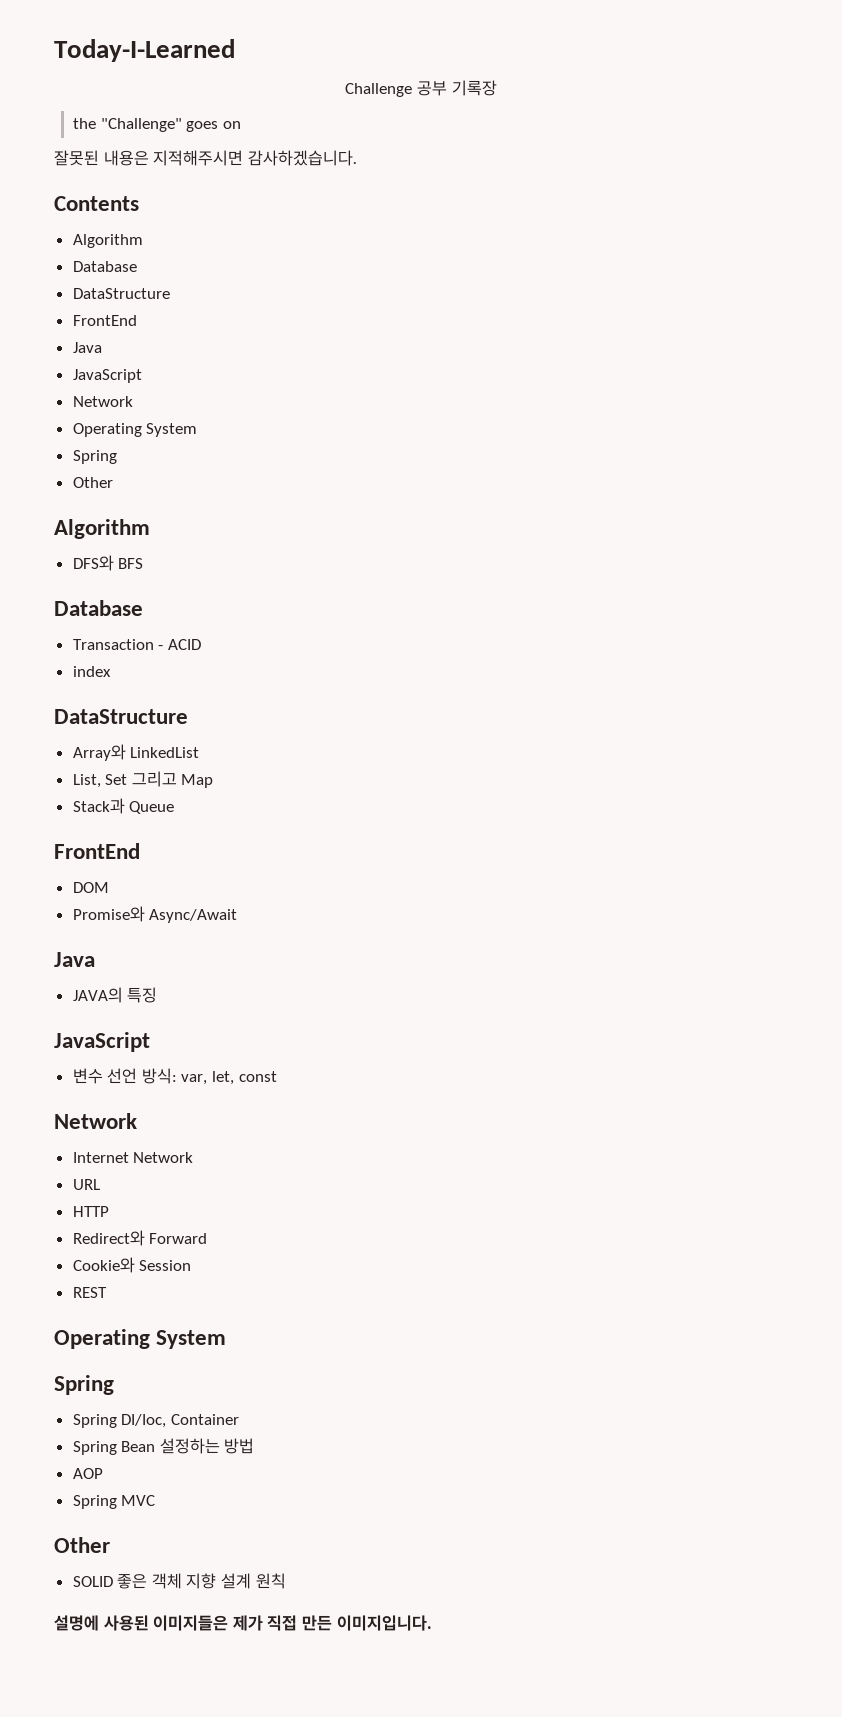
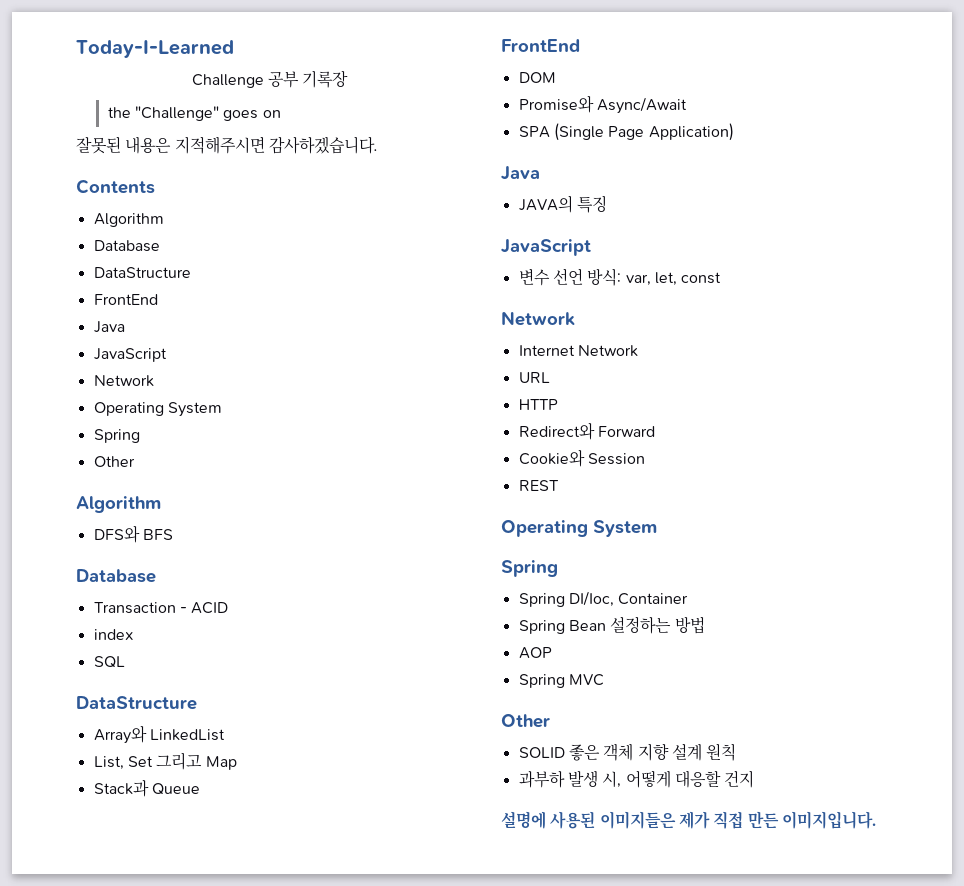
+ SQL
+ SPA (Single Page Application)
+ 과부하 발생 시, 어떻게 대응할 건지

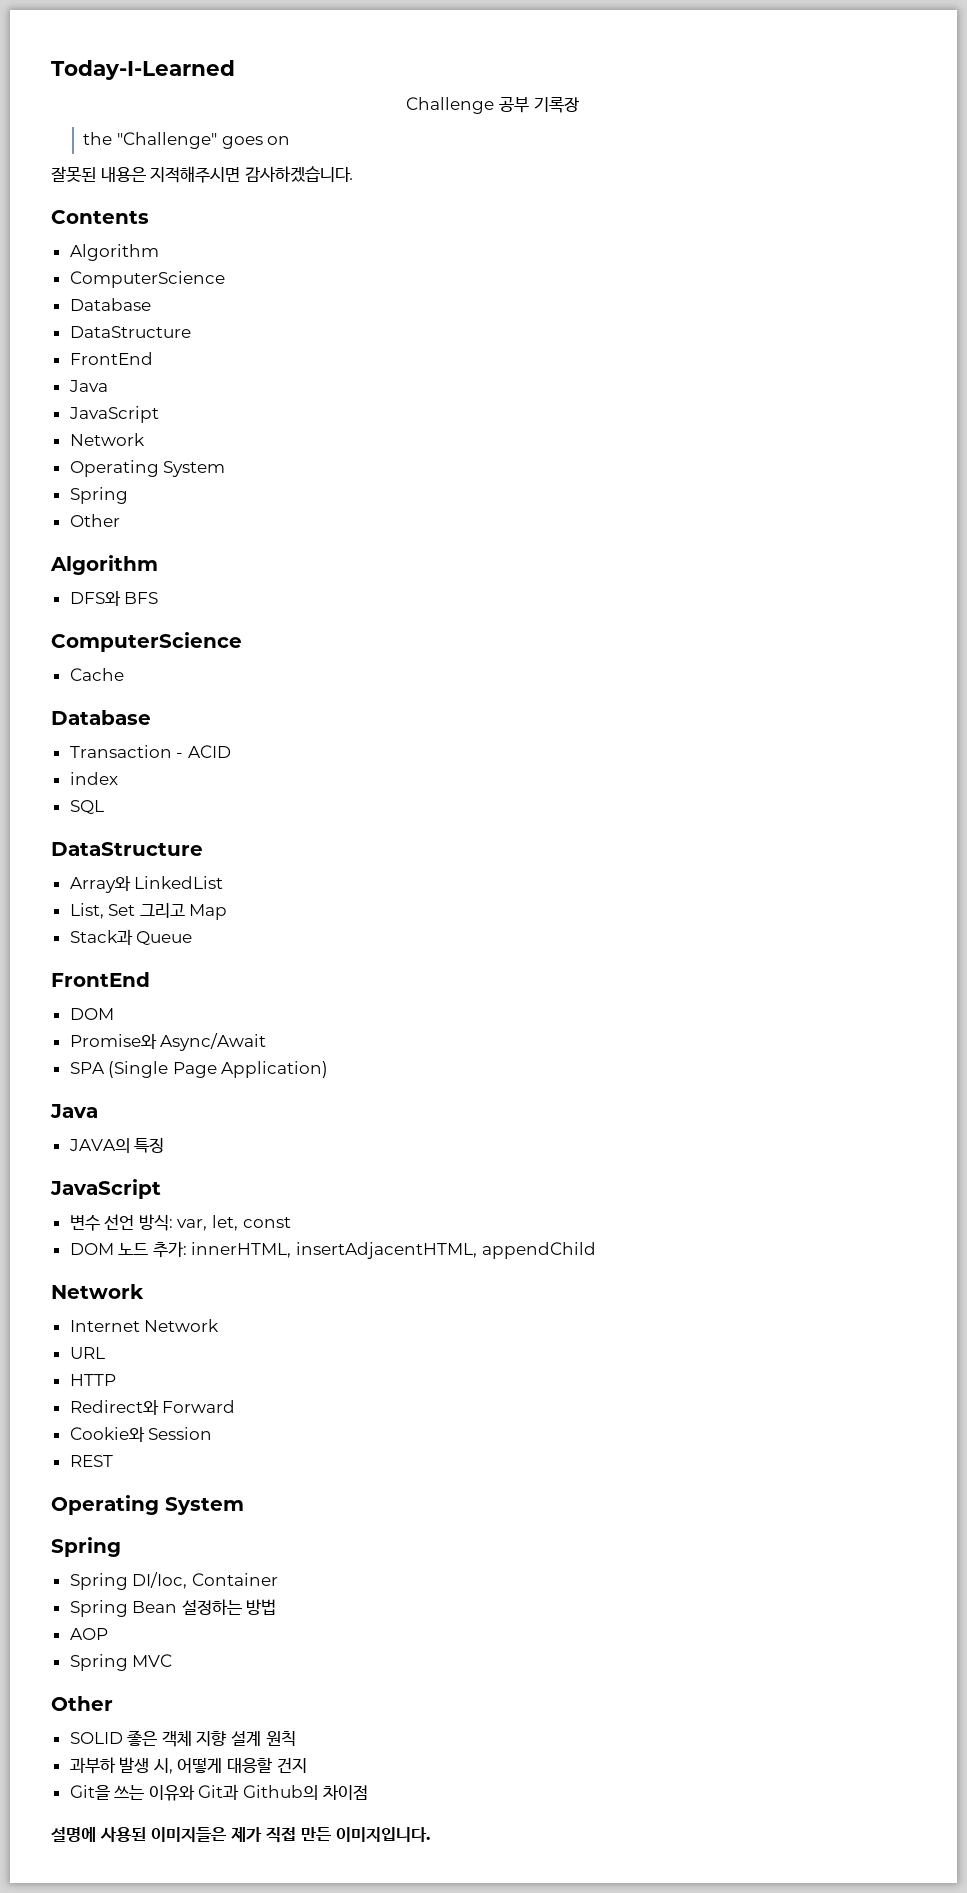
  Contents
  Algorithm
+ ComputerScience
  DFS와 BFS
+ ComputerScience
+ Cache
+ DOM 노드 추가: innerHTML, insertAdjacentHTML, appendChild
+ Git을 쓰는 이유와 Git과 Github의 차이점

